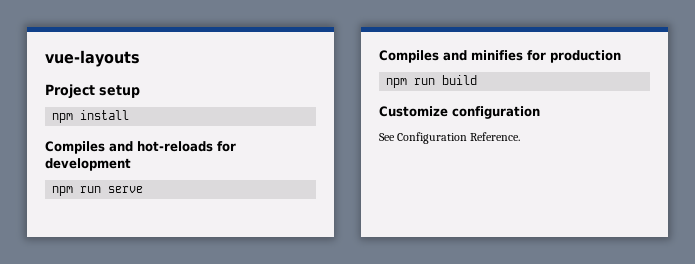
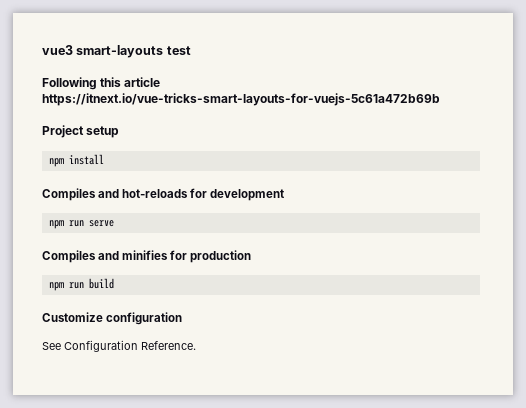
- vue-layouts
+ vue3 smart-layouts test
+ Following this article https://itnext.io/vue-tricks-smart-layouts-for-vuejs-5c61a472b69b

